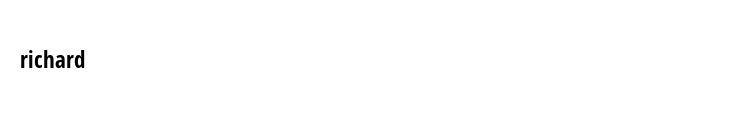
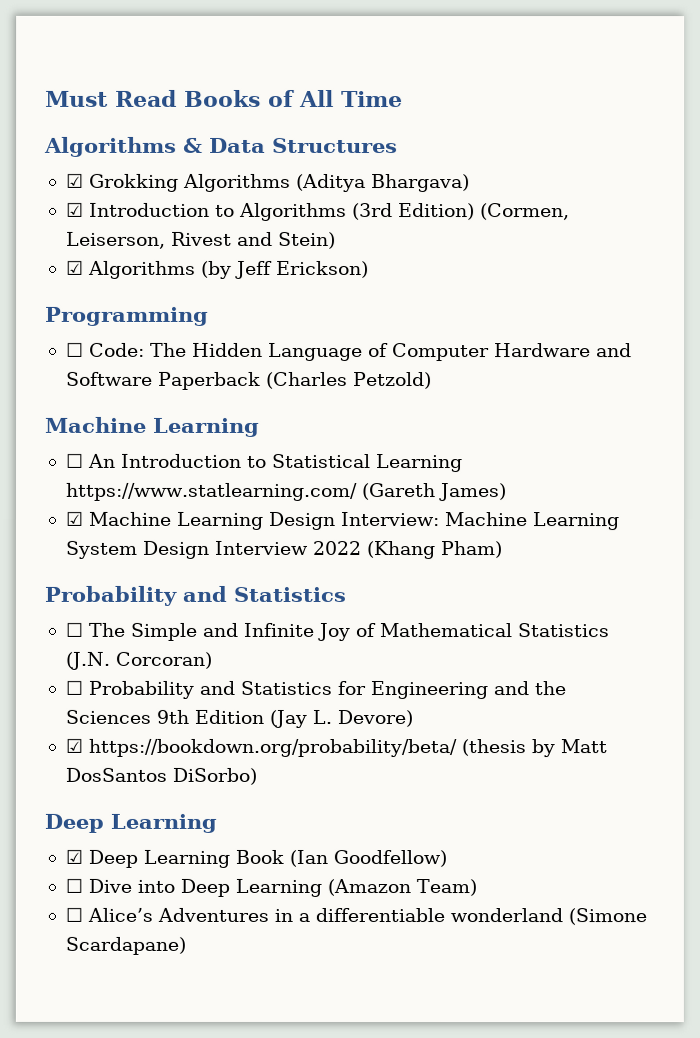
- richard
+ Must Read Books of All Time
+ Algorithms & Data Structures
+ ☑ Grokking Algorithms (Aditya Bhargava)
+ ☑ Introduction to Algorithms (3rd Edition) (Cormen, Leiserson, Rivest and Stein)
+ ☑ Algorithms (by Jeff Erickson)
+ Programming
+ ☐ Code: The Hidden Language of Computer Hardware and Software Paperback (Charles Petzold)
+ Machine Learning
+ ☐ An Introduction to Statistical Learning https://www.statlearning.com/ (Gareth James)
+ ☑ Machine Learning Design Interview: Machine Learning System Design Interview 2022 (Khang Pham)
+ Probability and Statistics
+ ☐ The Simple and Infinite Joy of Mathematical Statistics (J.N. Corcoran)
+ ☐ Probability and Statistics for Engineering and the Sciences 9th Edition (Jay L. Devore)
+ ☑ https://bookdown.org/probability/beta/ (thesis by Matt DosSantos DiSorbo)
+ Deep Learning
+ ☑ Deep Learning Book (Ian Goodfellow)
+ ☐ Dive into Deep Learning (Amazon Team)
+ ☐ Alice’s Adventures in a differentiable wonderland (Simone Scardapane)

